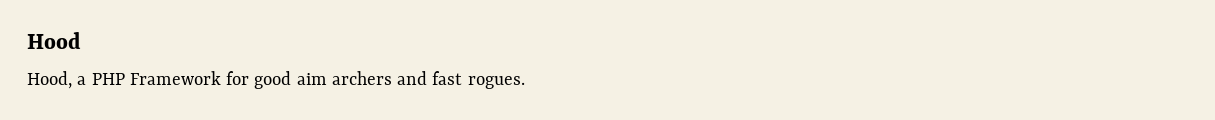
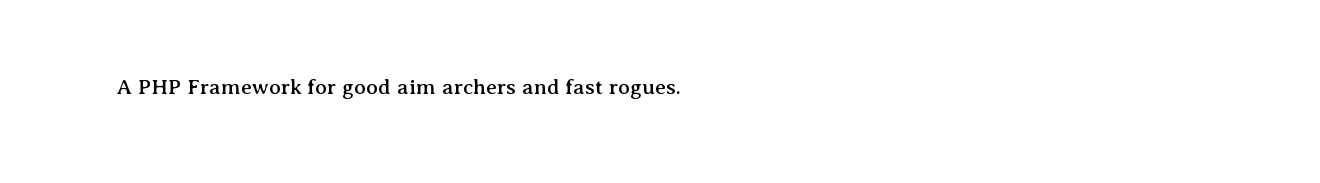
- Hood
- Hood, a PHP Framework for good aim archers and fast rogues.
+ A PHP Framework for good aim archers and fast rogues.

